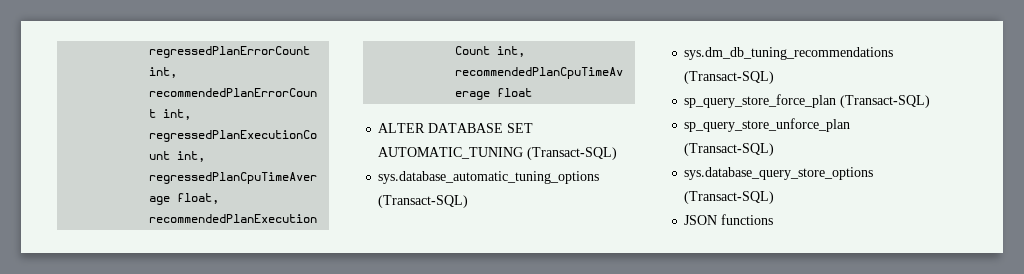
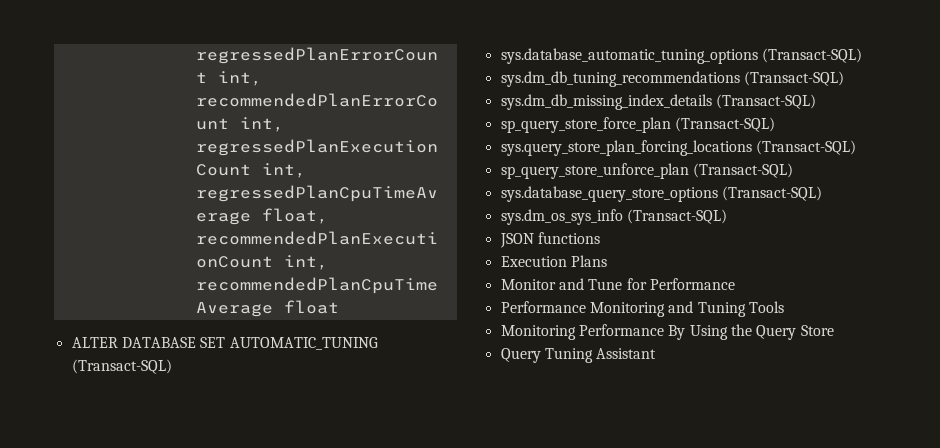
+ sys.dm_db_missing_index_details (Transact-SQL)
+ sys.query_store_plan_forcing_locations (Transact-SQL)
+ sys.dm_os_sys_info (Transact-SQL)
+ Execution Plans
+ Monitor and Tune for Performance
+ Performance Monitoring and Tuning Tools
+ Monitoring Performance By Using the Query Store
+ Query Tuning Assistant

